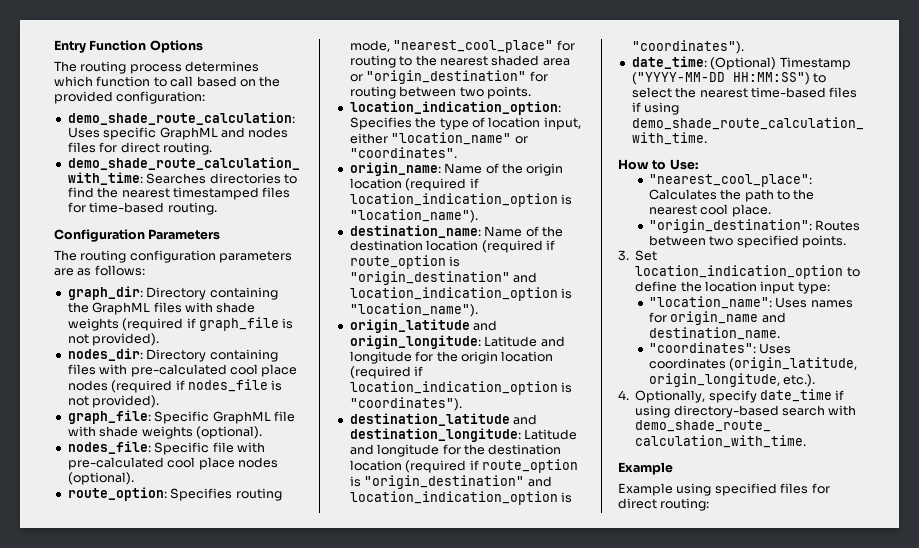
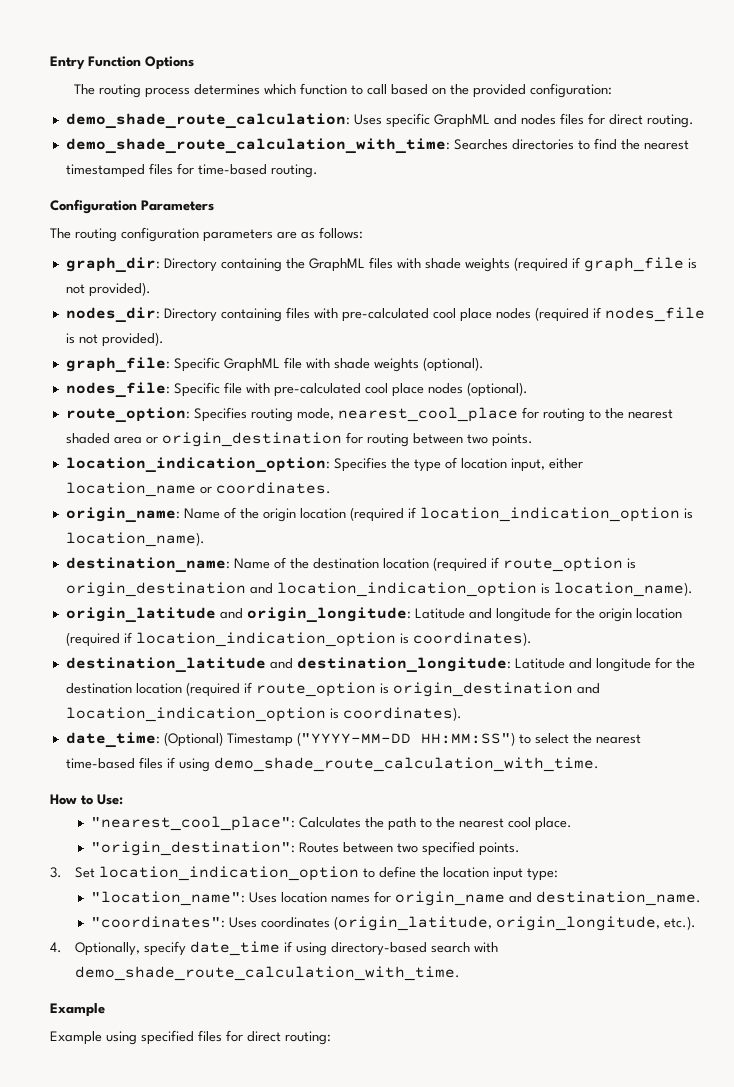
- route_option: Specifies routing mode, "nearest_cool_place" for routing to the nearest shaded area or "origin_destination" for routing between two points.
+ route_option: Specifies routing mode, nearest_cool_place for routing to the nearest shaded area or origin_destination for routing between two points.
- location_indication_option: Specifies the type of location input, either "location_name" or "coordinates".
+ location_indication_option: Specifies the type of location input, either location_name or coordinates.
- origin_name: Name of the origin location (required if location_indication_option is "location_name").
+ origin_name: Name of the origin location (required if location_indication_option is location_name).
- destination_name: Name of the destination location (required if route_option is "origin_destination" and location_indication_option is "location_name").
+ destination_name: Name of the destination location (required if route_option is origin_destination and location_indication_option is location_name).
- origin_latitude and origin_longitude: Latitude and longitude for the origin location (required if location_indication_option is "coordinates").
+ origin_latitude and origin_longitude: Latitude and longitude for the origin location (required if location_indication_option is coordinates).
- destination_latitude and destination_longitude: Latitude and longitude for the destination location (required if route_option is "origin_destination" and location_indication_option is "coordinates").
+ destination_latitude and destination_longitude: Latitude and longitude for the destination location (required if route_option is origin_destination and location_indication_option is coordinates).
- "location_name": Uses names for origin_name and destination_name.
+ "location_name": Uses location names for origin_name and destination_name.

